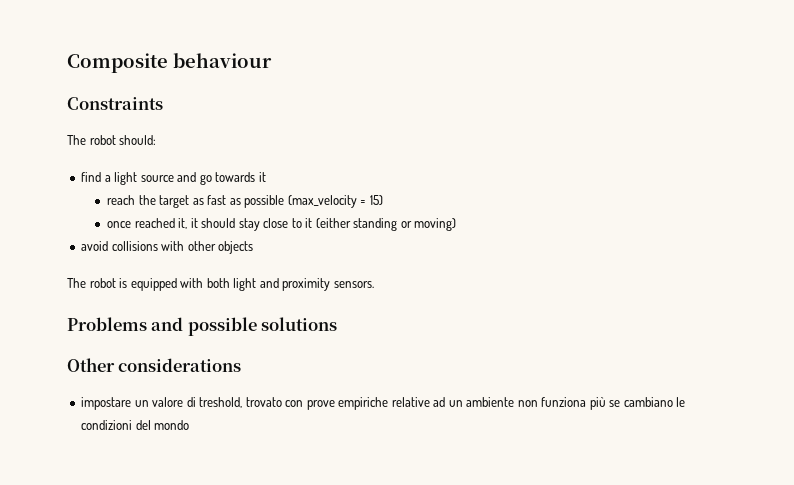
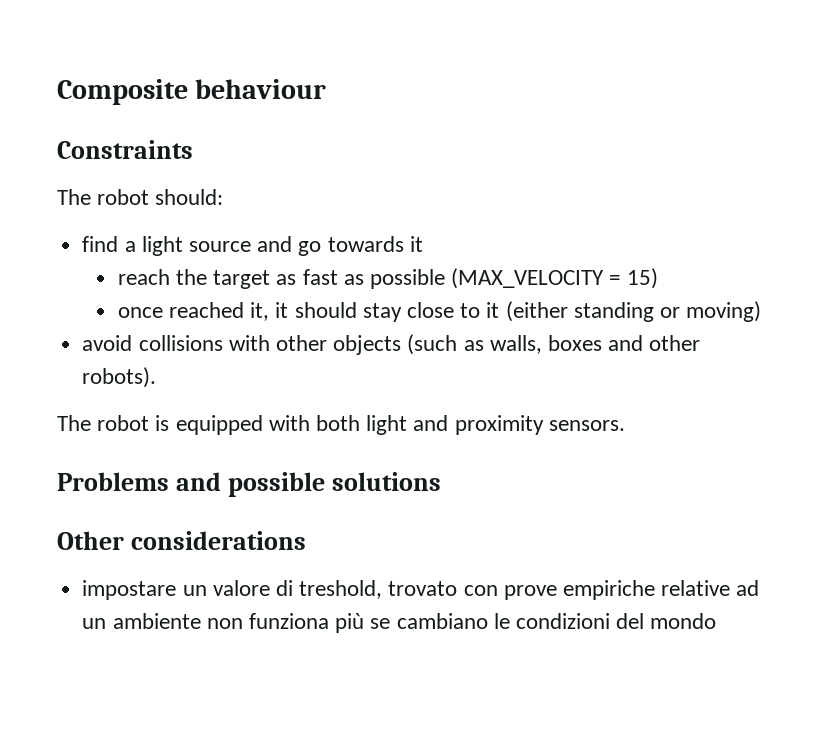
- reach the target as fast as possible (max_velocity = 15)
+ reach the target as fast as possible (MAX_VELOCITY = 15)
- avoid collisions with other objects
+ avoid collisions with other objects (such as walls, boxes and other robots).

